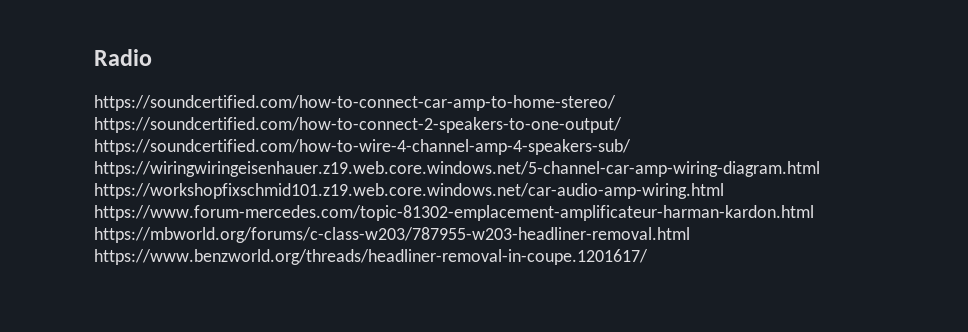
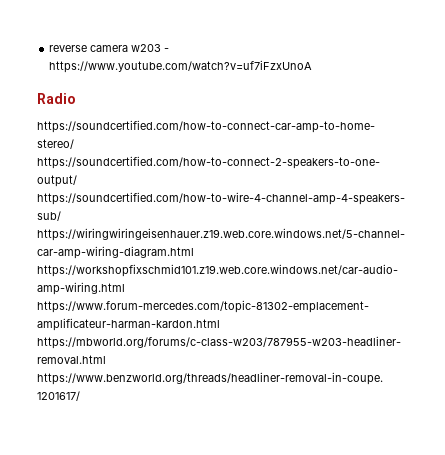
+ reverse camera w203 - https://www.youtube.com/watch?v=uf7iFzxUnoA

